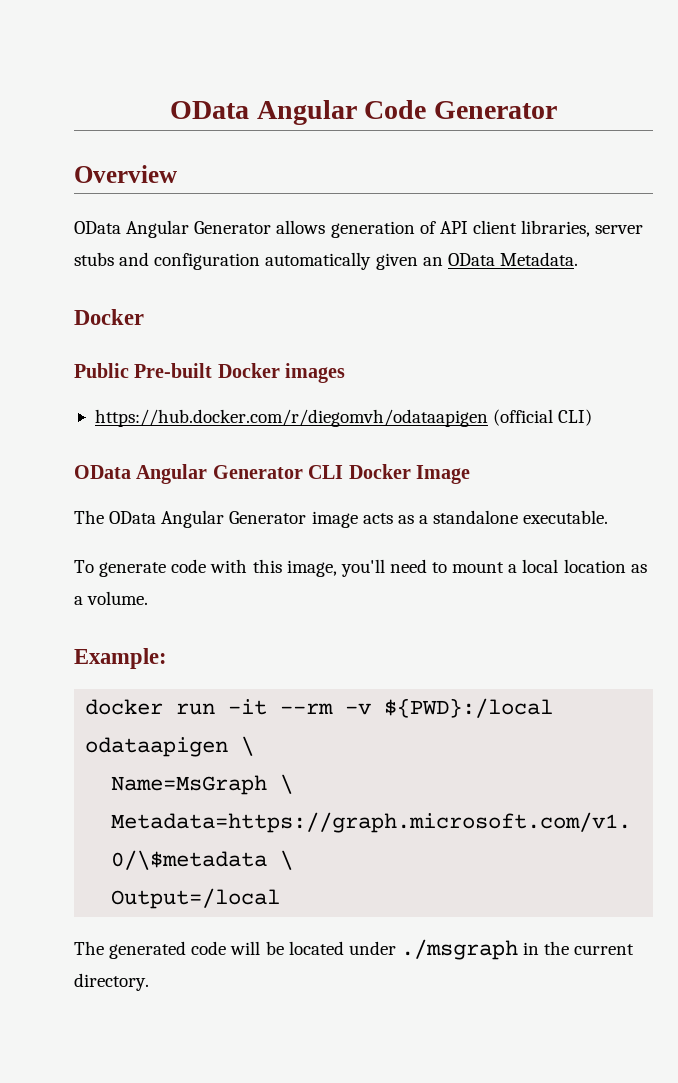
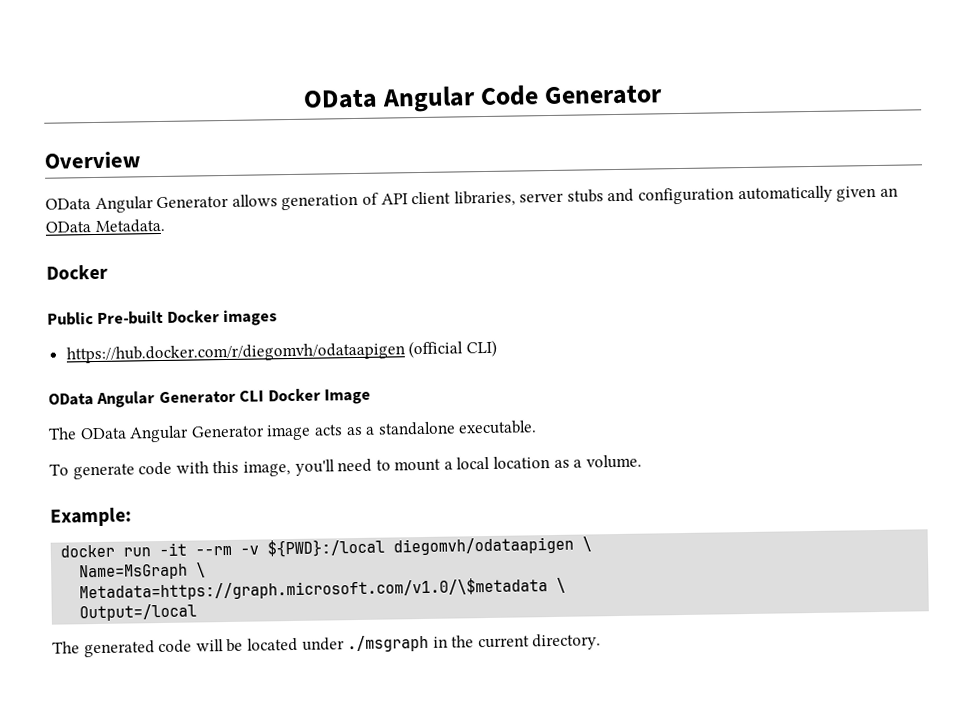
- docker run -it --rm -v ${PWD}:/local odataapigen \
+ docker run -it --rm -v ${PWD}:/local diegomvh/odataapigen \

